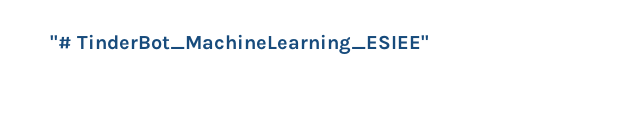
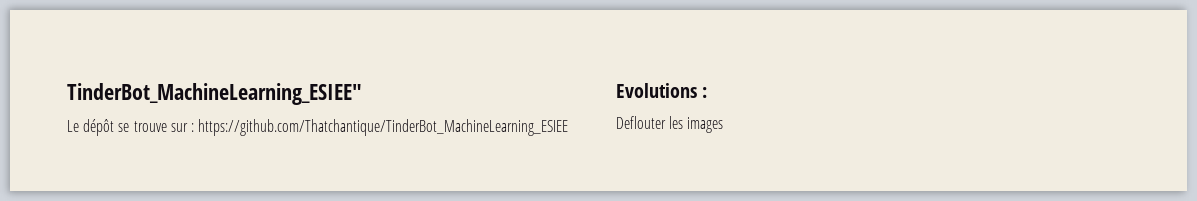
- "# TinderBot_MachineLearning_ESIEE"
+ TinderBot_MachineLearning_ESIEE"
+ Le dépôt se trouve sur : https://github.com/Thatchantique/TinderBot_MachineLearning_ESIEE
+ Evolutions :
+ Deflouter les images

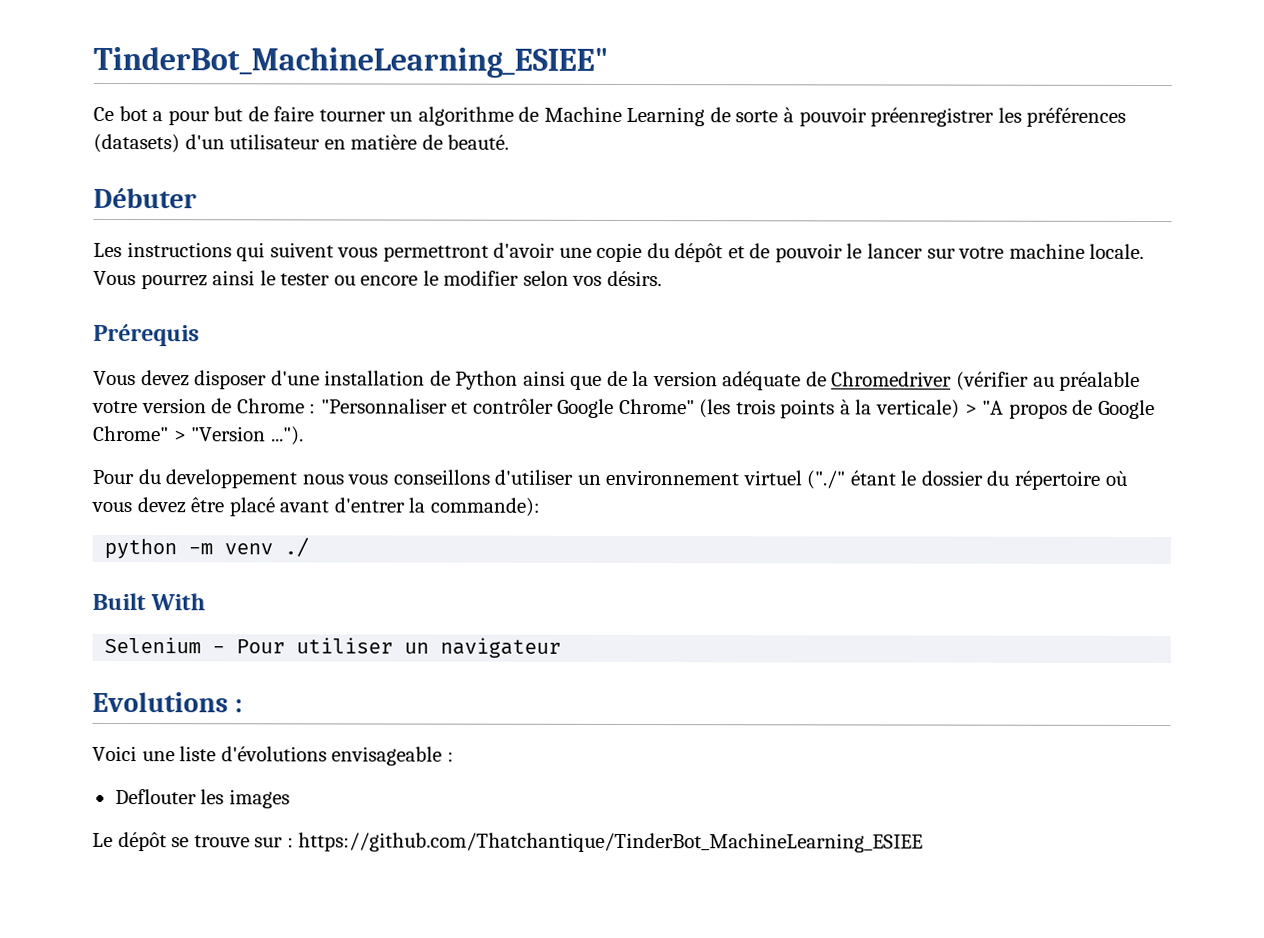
+ Ce bot a pour but de faire tourner un algorithme de Machine Learning de sorte à pouvoir préenregistrer les préférences (datasets) d'un utilisateur en matière de beauté.
+ Débuter
+ Les instructions qui suivent vous permettront d'avoir une copie du dépôt et de pouvoir le lancer sur votre machine locale. Vous pourrez ainsi le tester ou encore le modifier selon vos désirs.
+ Prérequis
+ Vous devez disposer d'une installation de Python ainsi que de la version adéquate de Chromedriver (vérifier au préalable votre version de Chrome : "Personnaliser et contrôler Google Chrome" (les trois points à la verticale) > "A propos de Google Chrome" > "Version ...").
+ Pour du developpement nous vous conseillons d'utiliser un environnement virtuel ("./" étant le dossier du répertoire où vous devez être placé avant d'entrer la commande):
+ python -m venv ./
+ Built With
+ Selenium - Pour utiliser un navigateur
+ Evolutions :
+ Voici une liste d'évolutions envisageable :
+ Deflouter les images
- Evolutions :
- Deflouter les images

